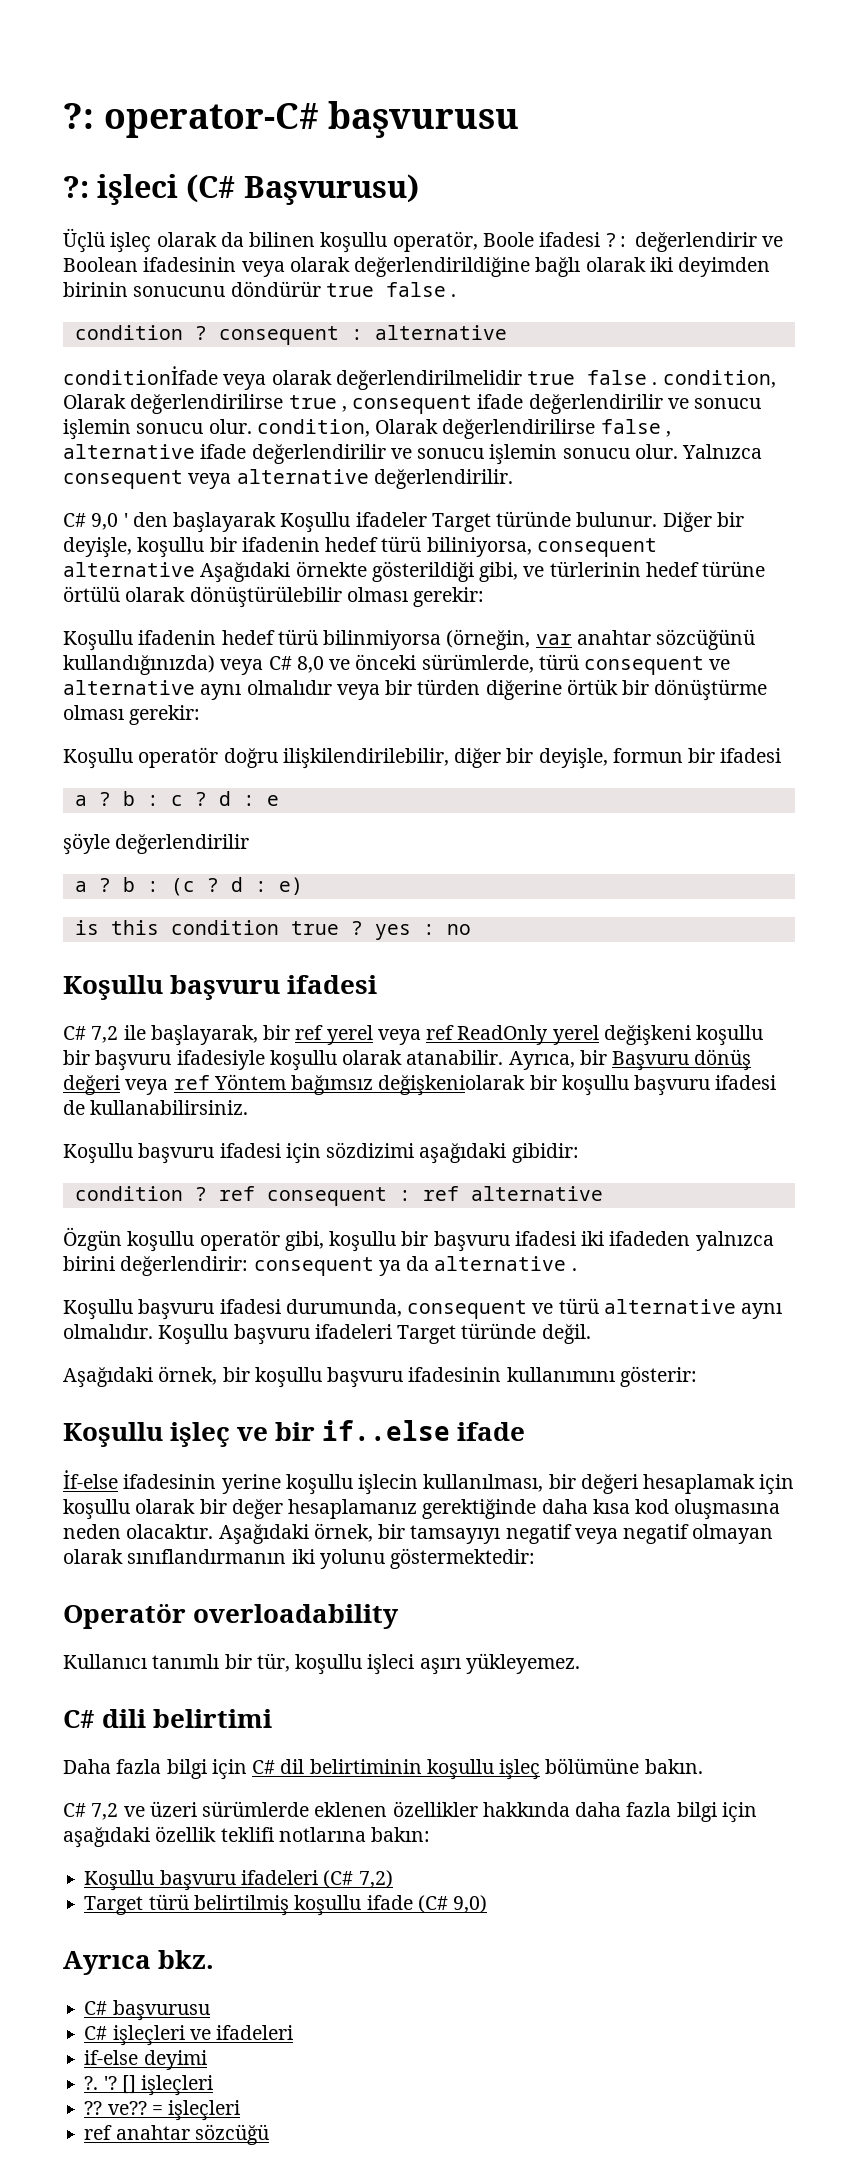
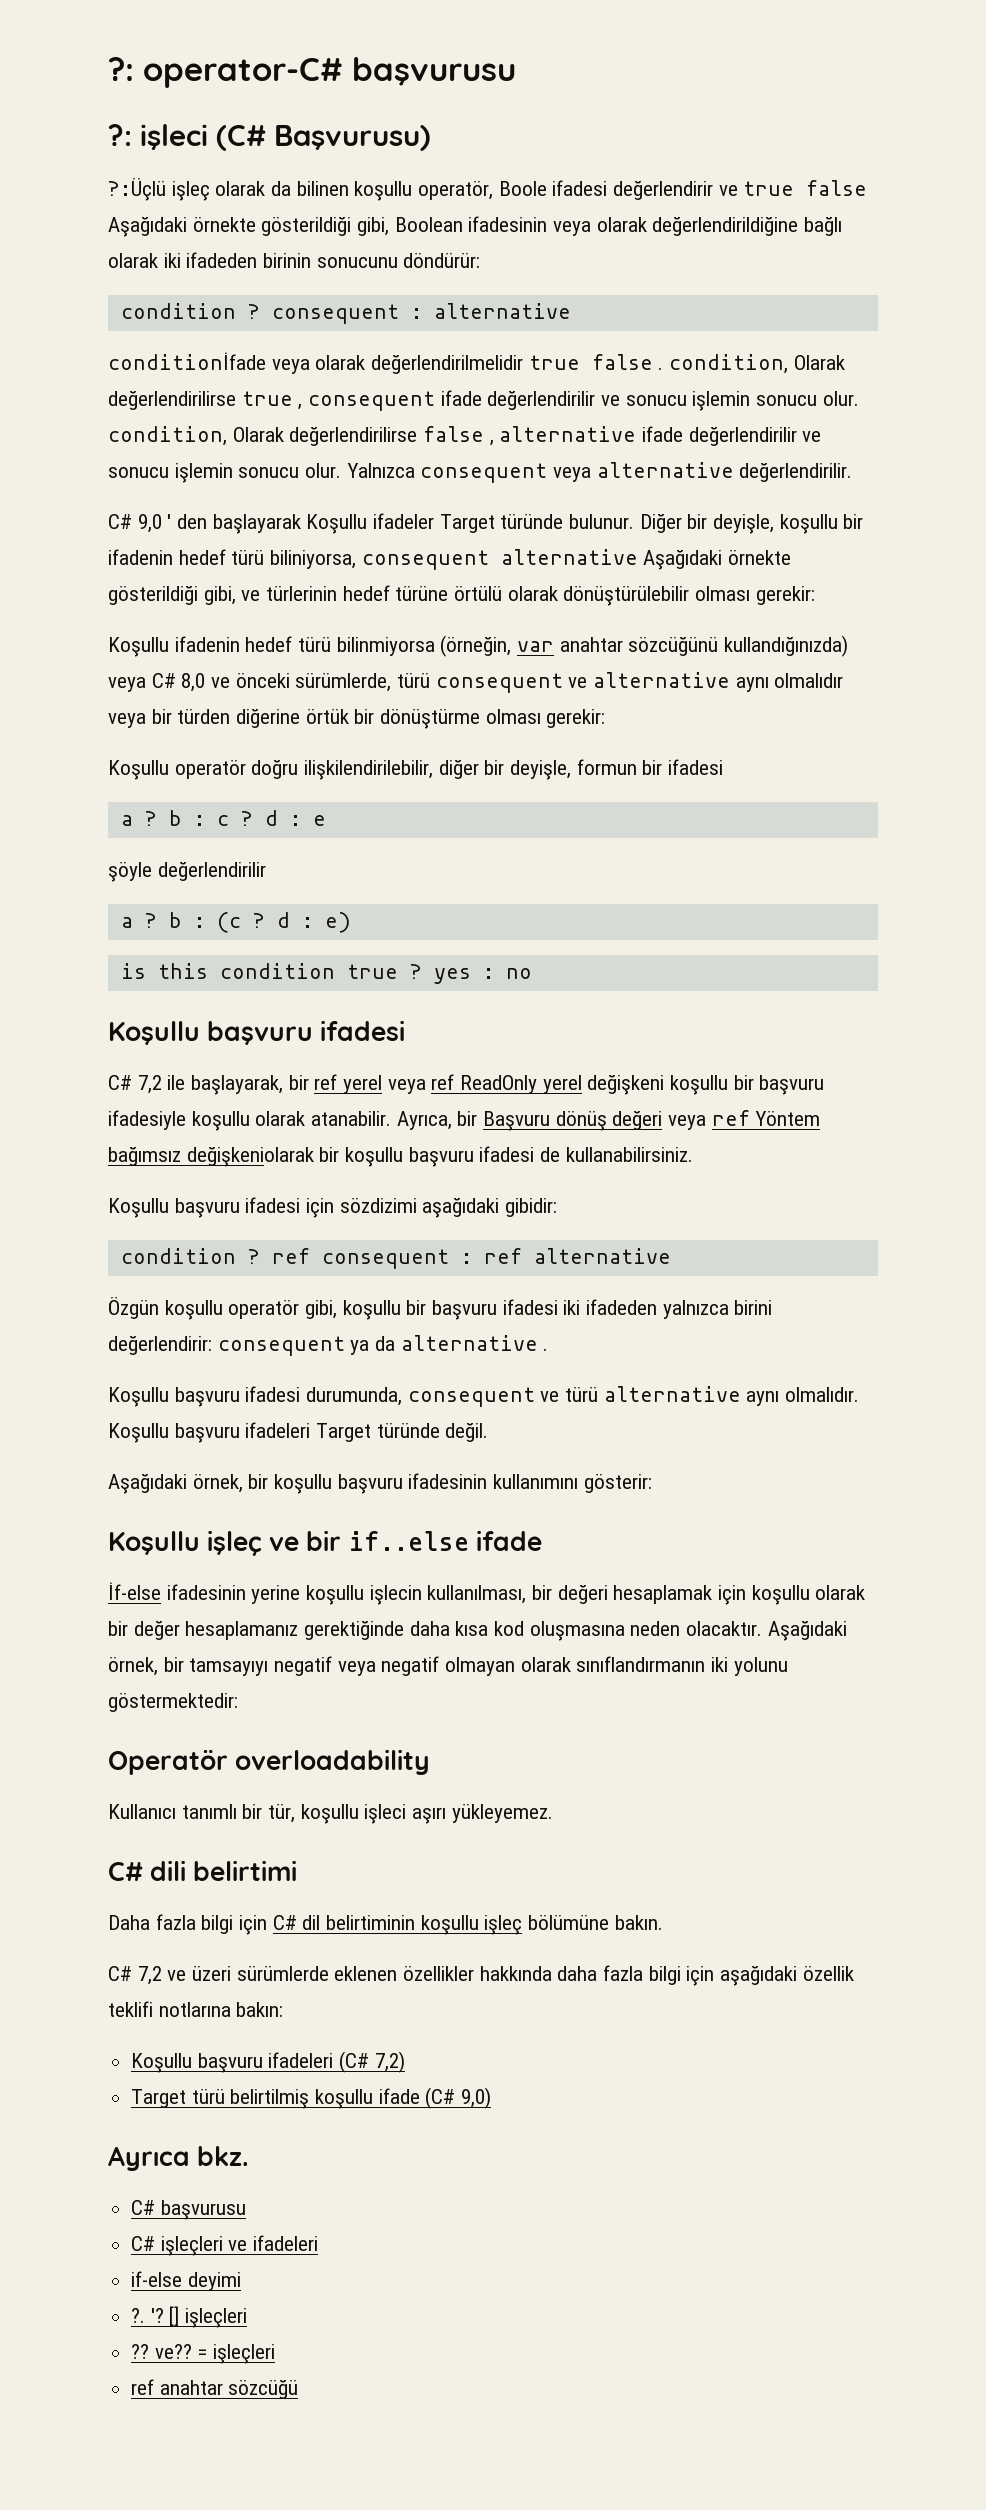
- Üçlü işleç olarak da bilinen koşullu operatör, Boole ifadesi ?: değerlendirir ve Boolean ifadesinin veya olarak değerlendirildiğine bağlı olarak iki deyimden birinin sonucunu döndürür true false .
+ ?:Üçlü işleç olarak da bilinen koşullu operatör, Boole ifadesi değerlendirir ve true false Aşağıdaki örnekte gösterildiği gibi, Boolean ifadesinin veya olarak değerlendirildiğine bağlı olarak iki ifadeden birinin sonucunu döndürür:

